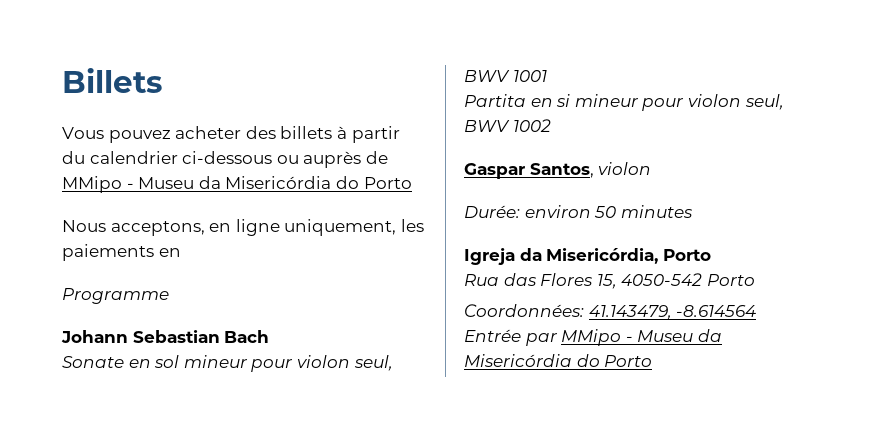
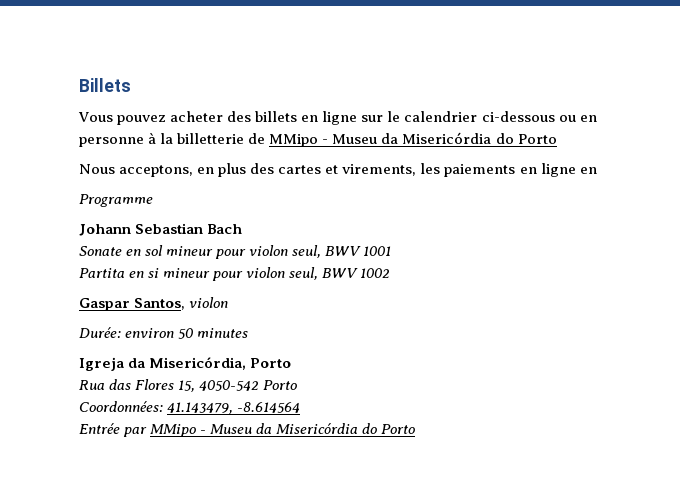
- Vous pouvez acheter des billets à partir du calendrier ci-dessous ou auprès de MMipo - Museu da Misericórdia do Porto
+ Vous pouvez acheter des billets en ligne sur le calendrier ci-dessous ou en personne à la billetterie de MMipo - Museu da Misericórdia do Porto
- Nous acceptons, en ligne uniquement, les paiements en
+ Nous acceptons, en plus des cartes et virements, les paiements en ligne en

